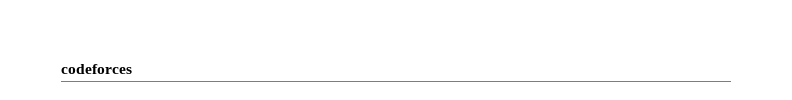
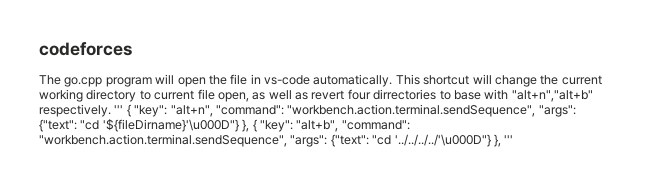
+ The go.cpp program will open the file in vs-code automatically. This shortcut will change the current working directory to current file open, as well as revert four dirrectories to base with "alt+n","alt+b" respectively. ''' { "key": "alt+n", "command": "workbench.action.terminal.sendSequence", "args": {"text": "cd '${fileDirname}'\u000D"} }, { "key": "alt+b", "command": "workbench.action.terminal.sendSequence", "args": {"text": "cd '../../../../'\u000D"} }, '''

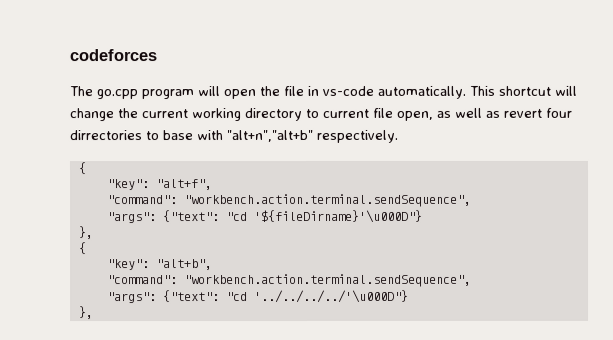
- This shortcut will change the current working directory to current file open, as well as revert four dirrectories to base with "alt+n","alt+b" respectively. ''' { "key": "alt+n", "command": "workbench.action.terminal.sendSequence", "args": {"text": "cd '${fileDirname}'\u000D"} }, { "key": "alt+b", "command": "workbench.action.terminal.sendSequence", "args": {"text": "cd '../../../../'\u000D"} }, '''
+ This shortcut will change the current working directory to current file open, as well as revert four dirrectories to base with "alt+n","alt+b" respectively.
+ {
+ "key": "alt+f",
+ "command": "workbench.action.terminal.sendSequence",
+ "args": {"text": "cd '${fileDirname}'\u000D"}
+ },
+ {
+ "key": "alt+b",
+ "command": "workbench.action.terminal.sendSequence",
+ "args": {"text": "cd '../../../../'\u000D"}
+ },

